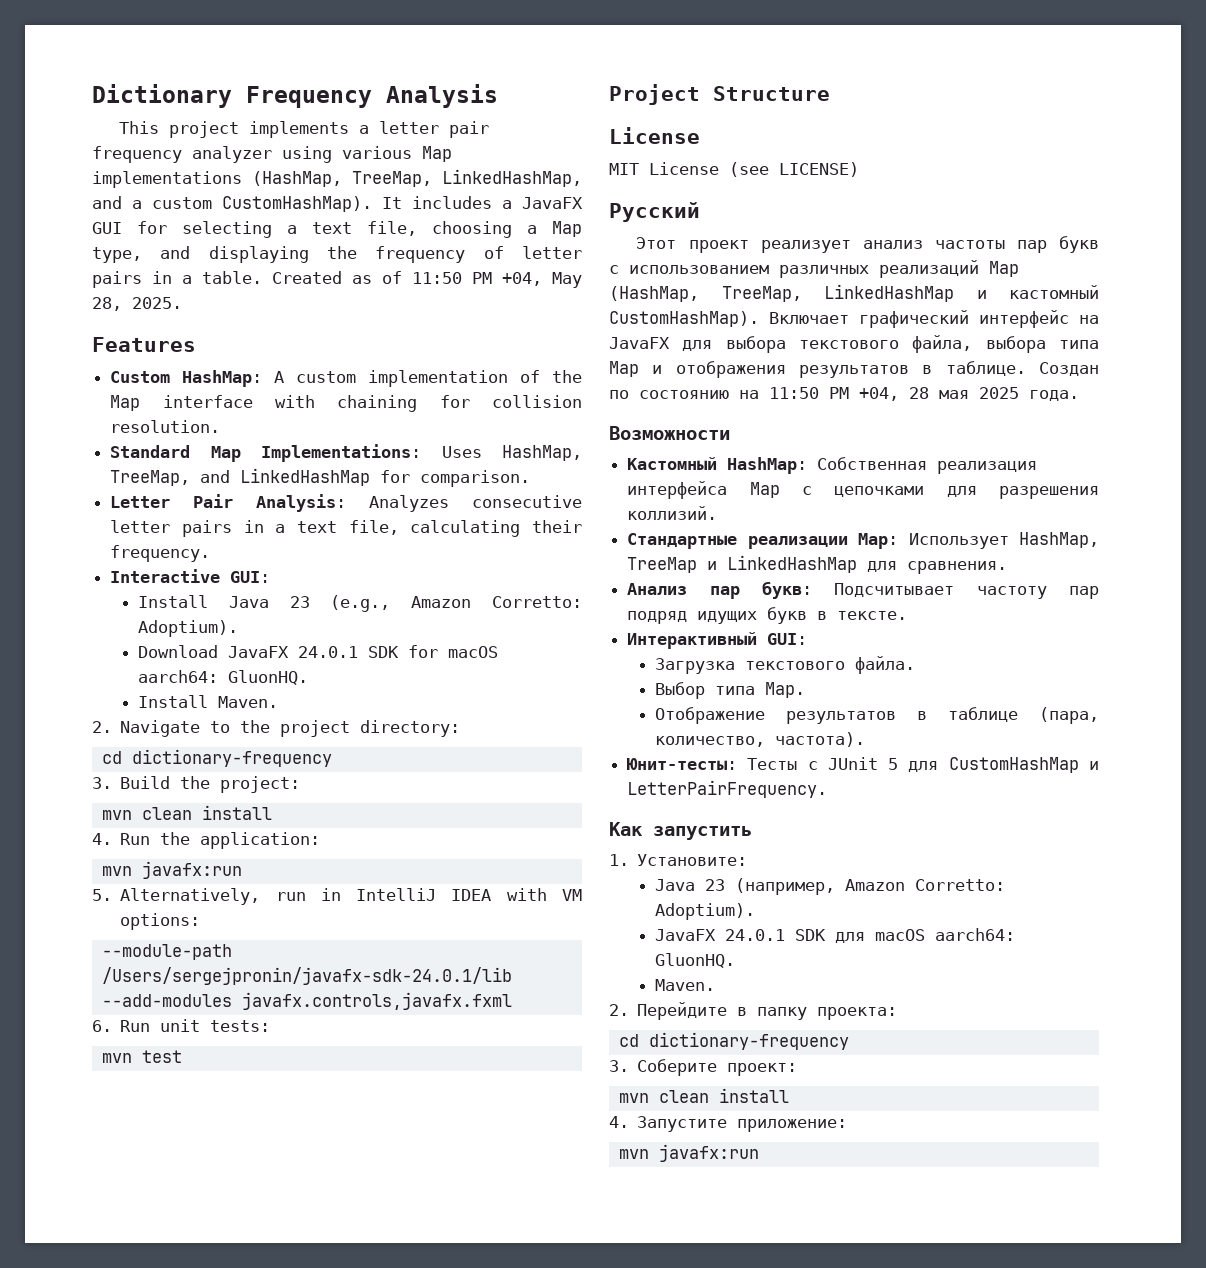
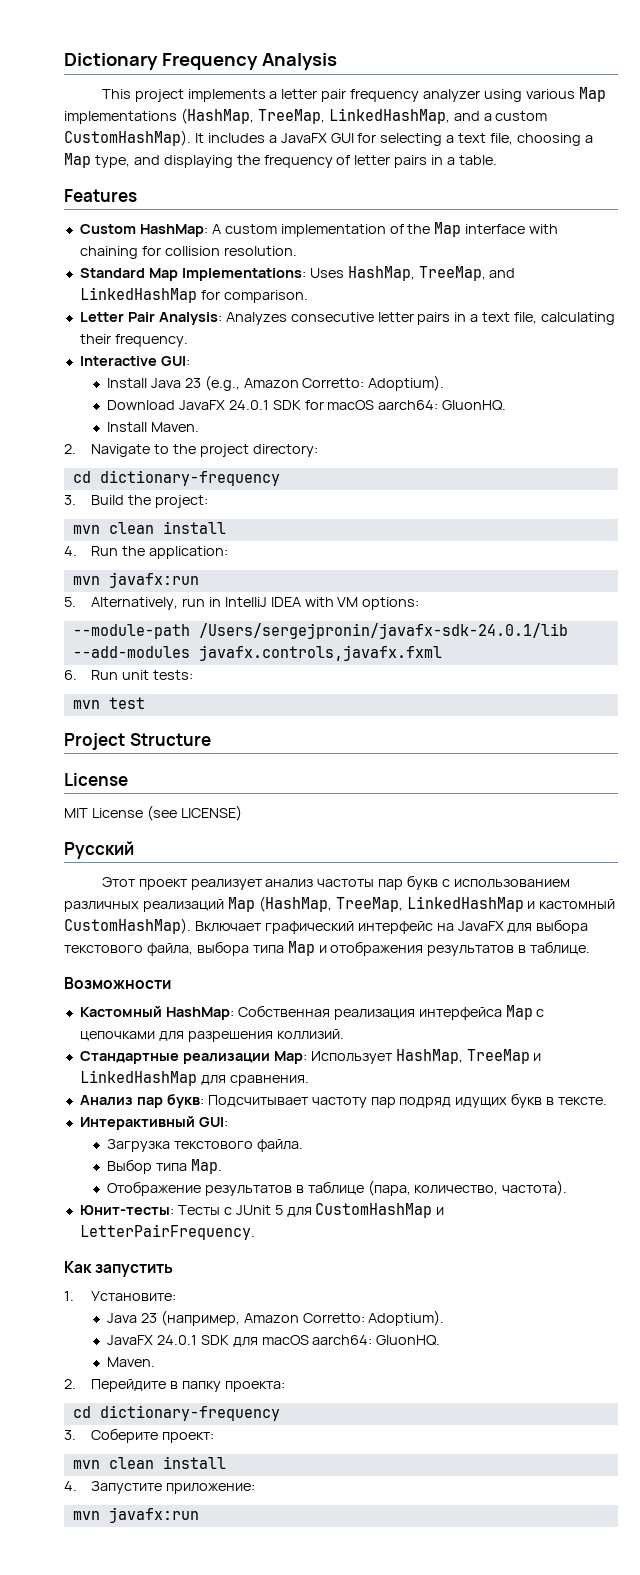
- Created as of 11:50 PM +04, May 28, 2025.
- Создан по состоянию на 11:50 PM +04, 28 мая 2025 года.

